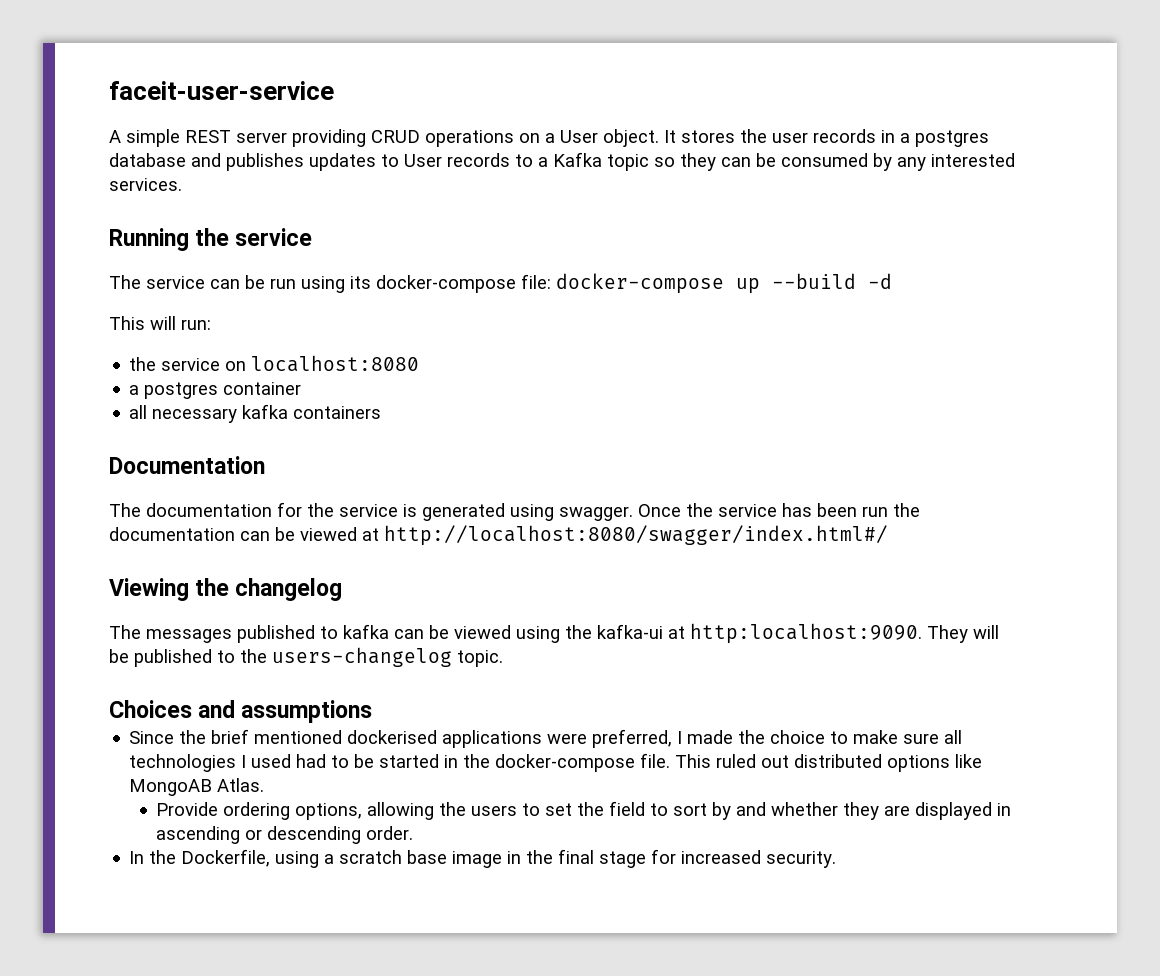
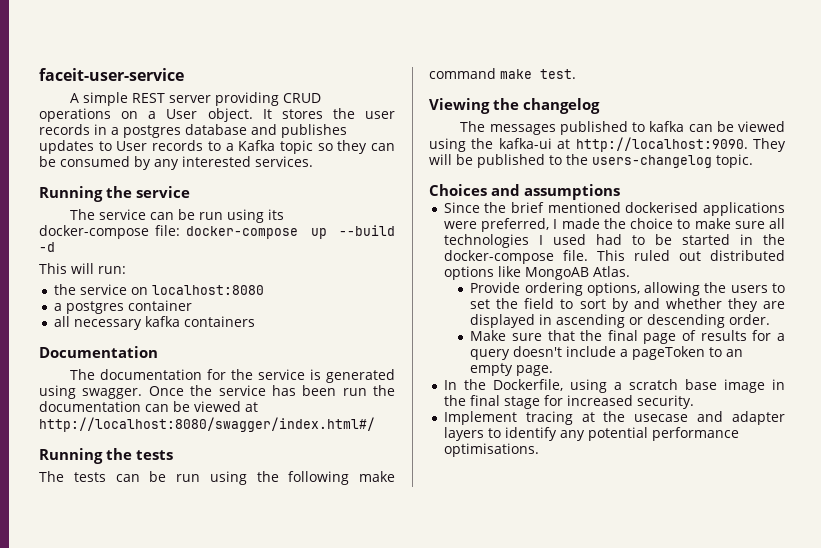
+ Running the tests
+ The tests can be run using the following make command make test.
- The messages published to kafka can be viewed using the kafka-ui at http:localhost:9090.
+ The messages published to kafka can be viewed using the kafka-ui at http://localhost:9090.
+ Make sure that the final page of results for a query doesn't include a pageToken to an empty page.
+ Implement tracing at the usecase and adapter layers to identify any potential performance optimisations.

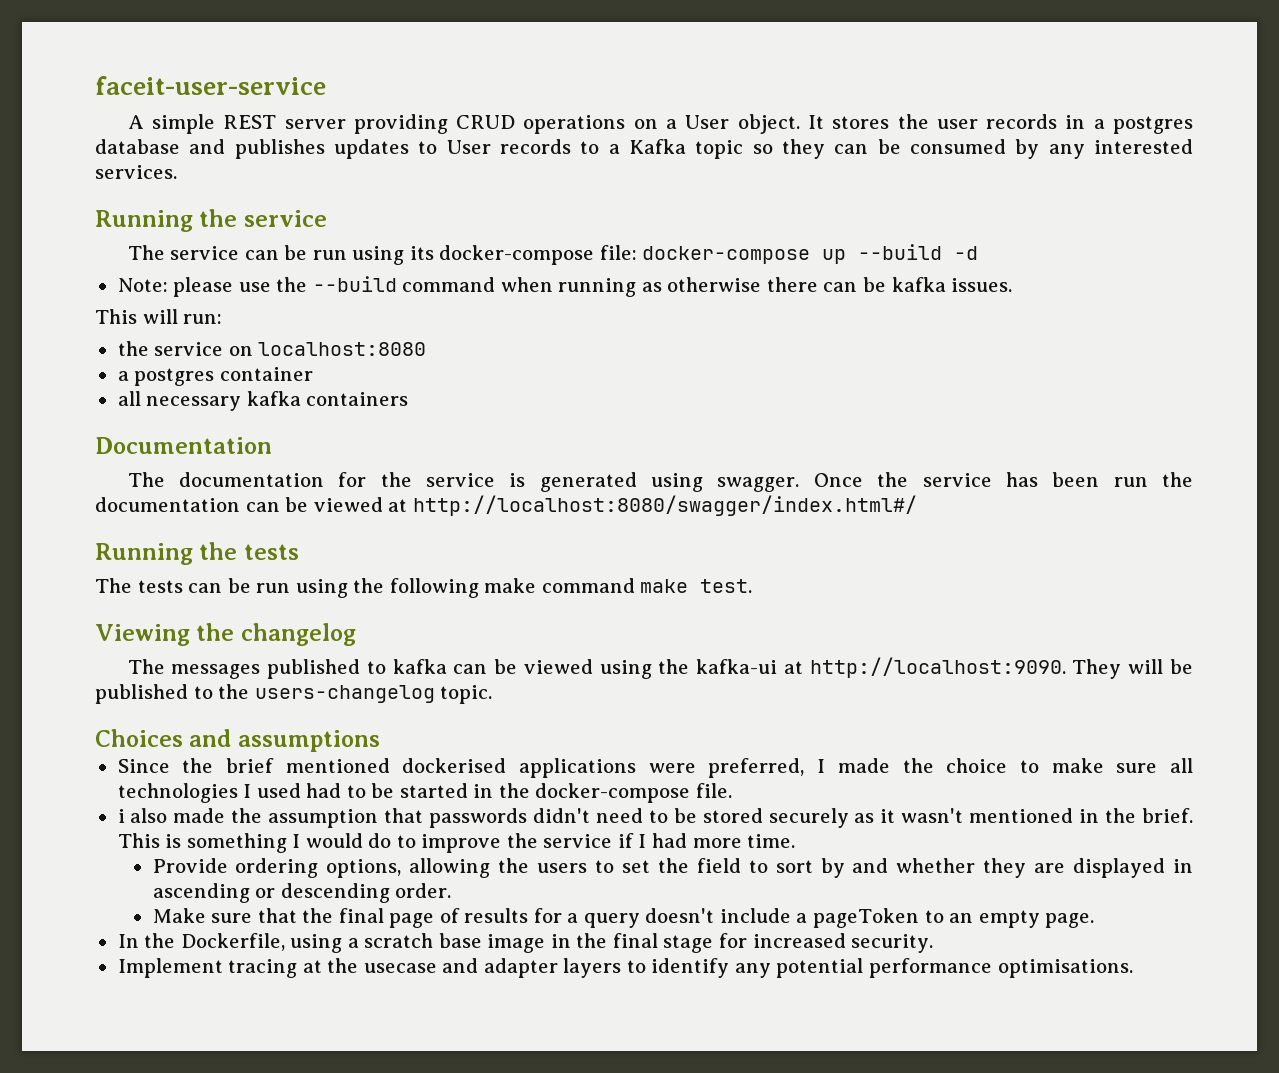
+ Note: please use the --build command when running as otherwise there can be kafka issues.
- Since the brief mentioned dockerised applications were preferred, I made the choice to make sure all technologies I used had to be started in the docker-compose file. This ruled out distributed options like MongoAB Atlas.
+ Since the brief mentioned dockerised applications were preferred, I made the choice to make sure all technologies I used had to be started in the docker-compose file.
+ i also made the assumption that passwords didn't need to be stored securely as it wasn't mentioned in the brief. This is something I would do to improve the service if I had more time.

